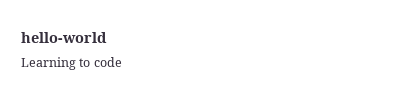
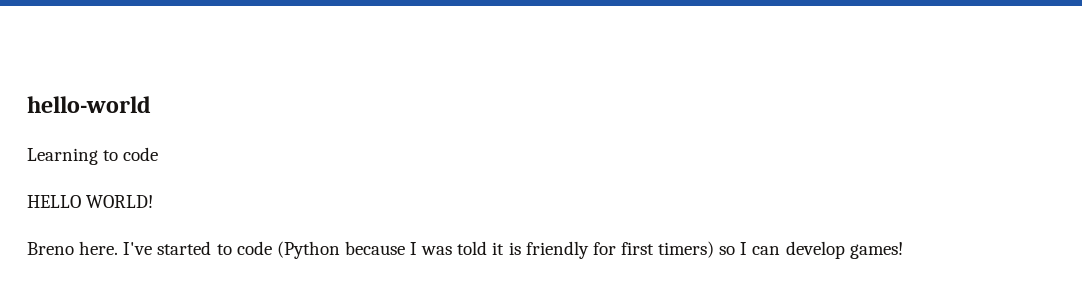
+ HELLO WORLD!
+ Breno here. I've started to code (Python because I was told it is friendly for first timers) so I can develop games!

